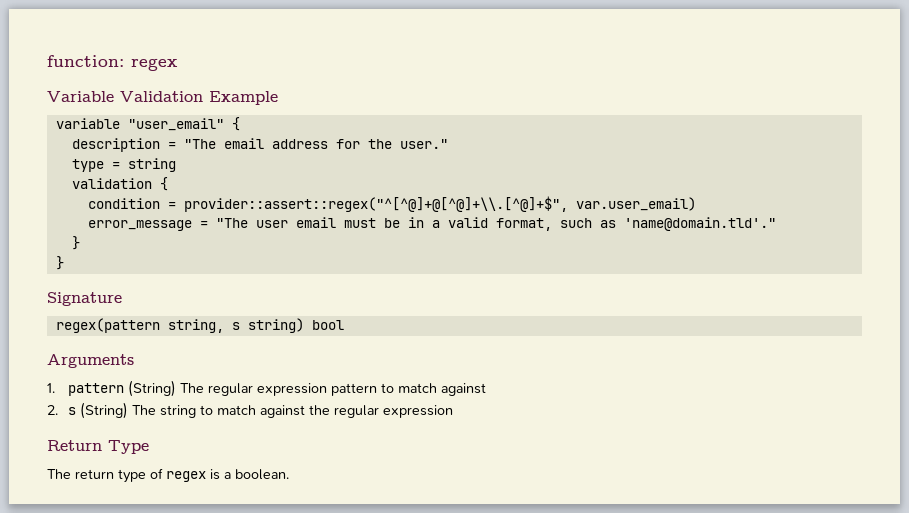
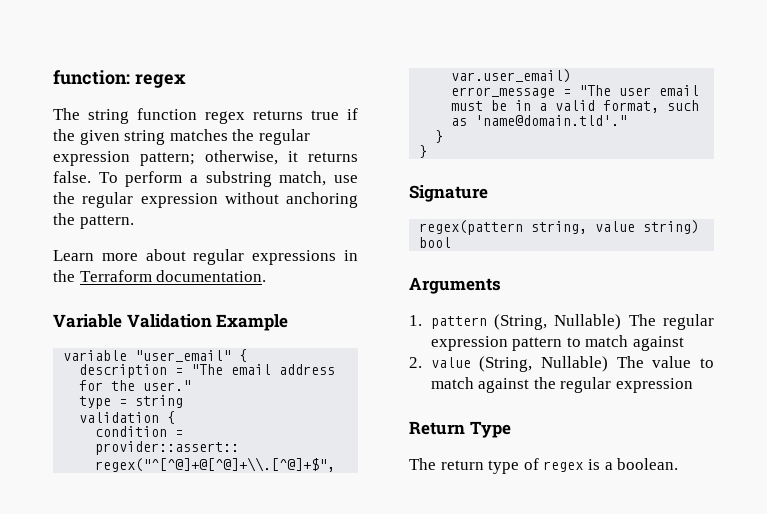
+ The string function regex returns true if the given string matches the regular expression pattern; otherwise, it returns false. To perform a substring match, use the regular expression without anchoring the pattern.
+ Learn more about regular expressions in the Terraform documentation.
- regex(pattern string, s string) bool
+ regex(pattern string, value string) bool
- 1. pattern (String) The regular expression pattern to match against
+ 1. pattern (String, Nullable) The regular expression pattern to match against
- 2. s (String) The string to match against the regular expression
+ 2. value (String, Nullable) The value to match against the regular expression

